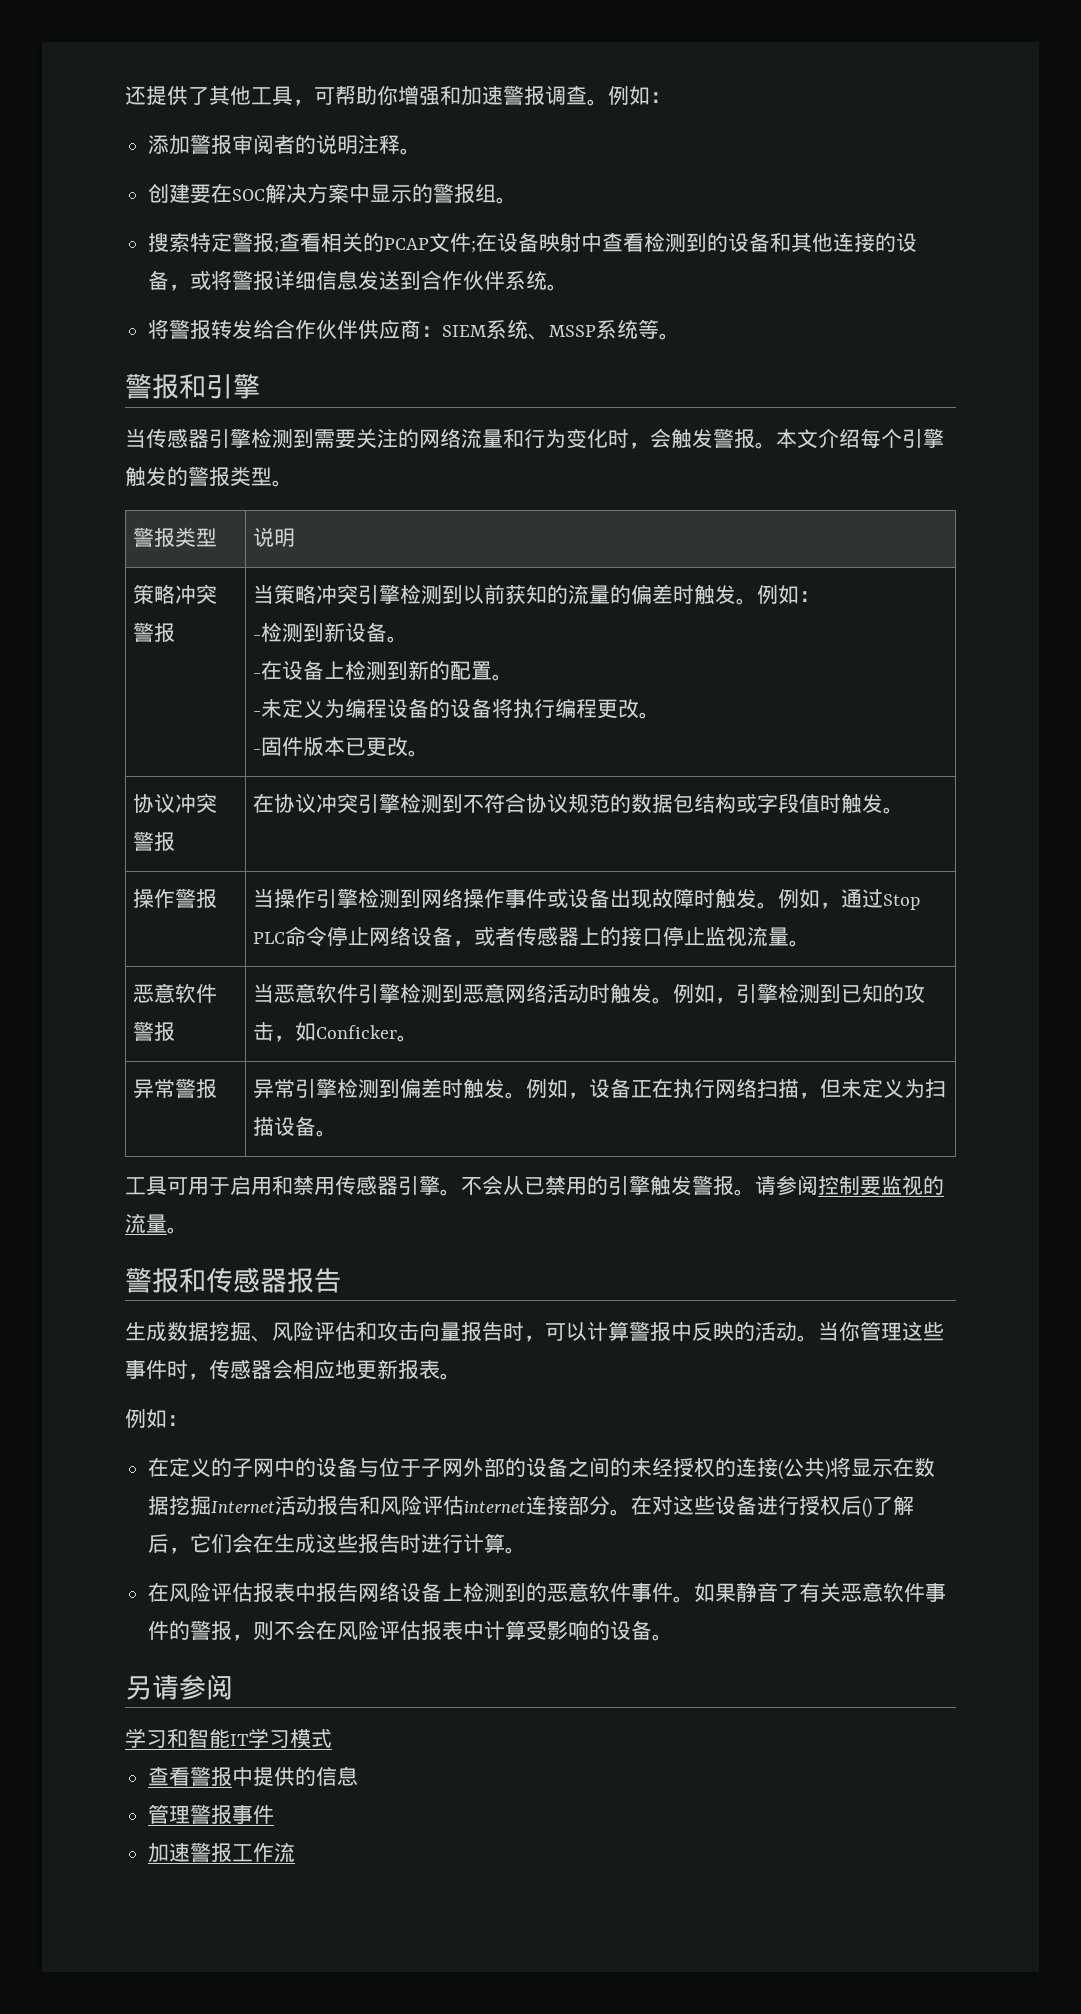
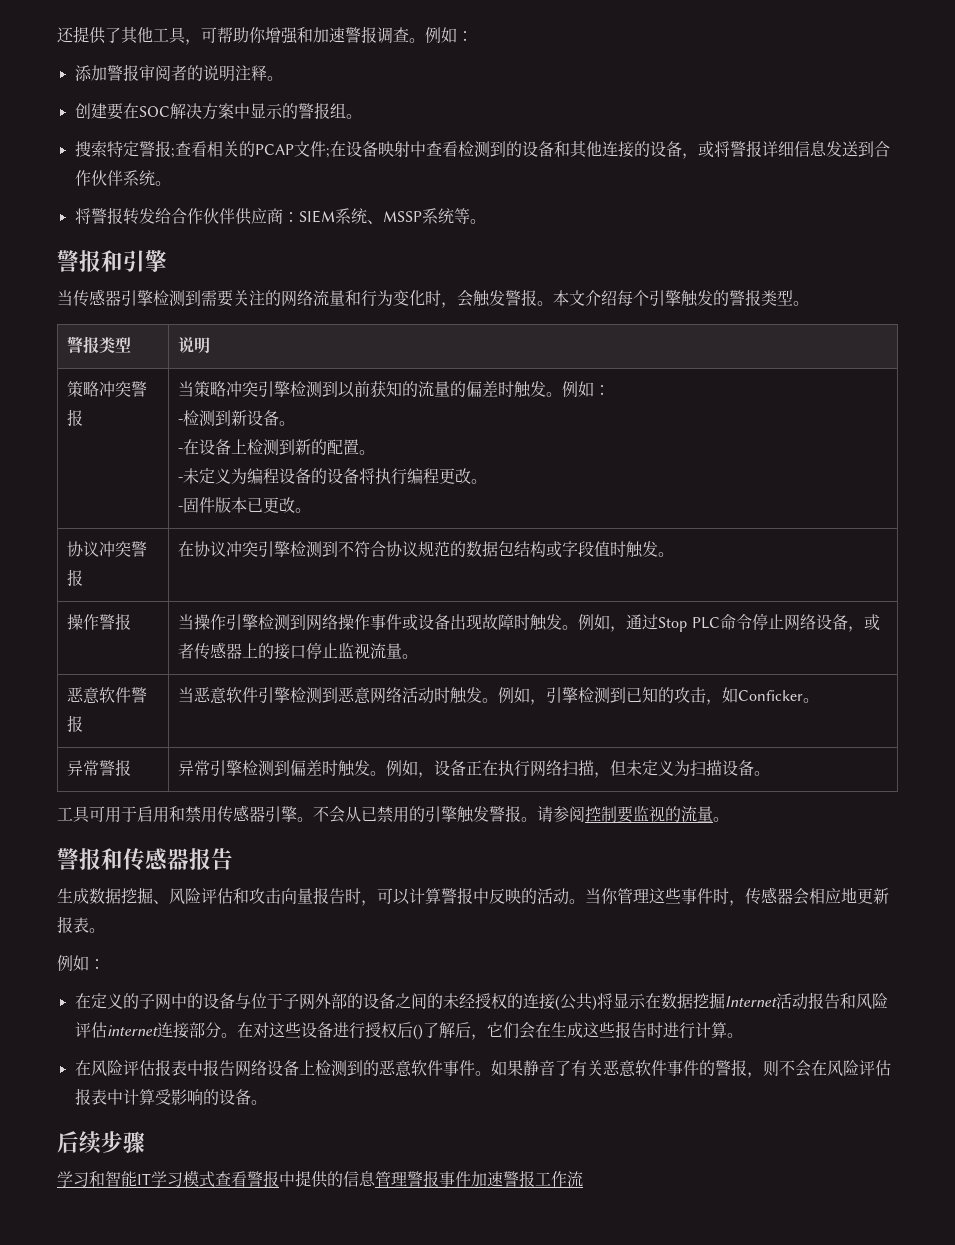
- 另请参阅
+ 后续步骤
- 学习和智能IT学习模式
- 查看警报中提供的信息
- 管理警报事件
- 加速警报工作流
+ 学习和智能IT学习模式查看警报中提供的信息管理警报事件加速警报工作流

